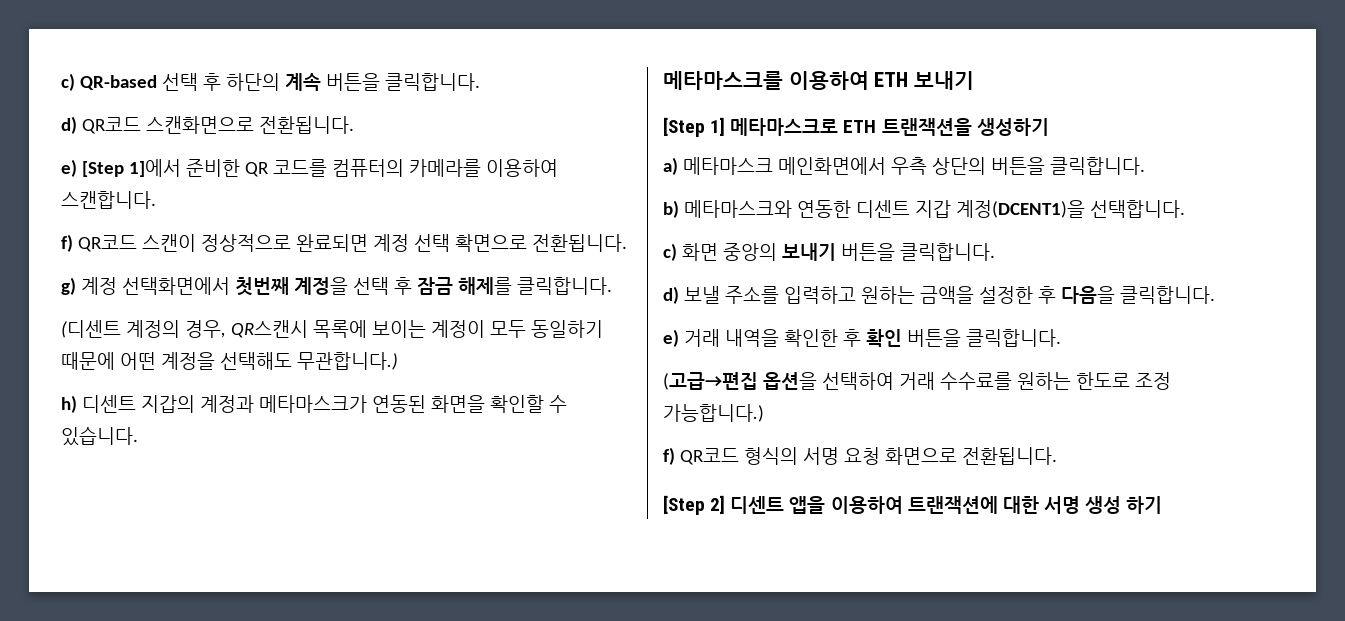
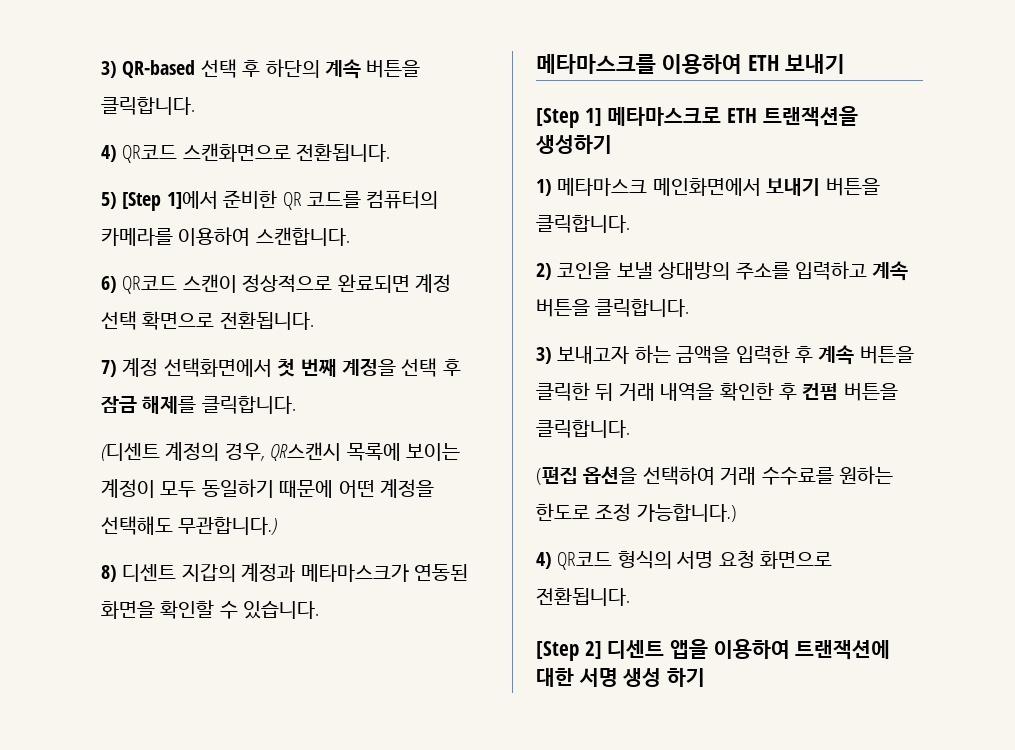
- c) QR-based 선택 후 하단의 계속 버튼을 클릭합니다.
+ 3) QR-based 선택 후 하단의 계속 버튼을 클릭합니다.
- d) QR코드 스캔화면으로 전환됩니다.
+ 4) QR코드 스캔화면으로 전환됩니다.
- e) [Step 1]에서 준비한 QR 코드를 컴퓨터의 카메라를 이용하여 스캔합니다.
+ 5) [Step 1]에서 준비한 QR 코드를 컴퓨터의 카메라를 이용하여 스캔합니다.
- f) QR코드 스캔이 정상적으로 완료되면 계정 선택 확면으로 전환됩니다.
+ 6) QR코드 스캔이 정상적으로 완료되면 계정 선택 확면으로 전환됩니다.
- g) 계정 선택화면에서 첫번째 계정을 선택 후 잠금 해제를 클릭합니다.
+ 7) 계정 선택화면에서 첫 번째 계정을 선택 후 잠금 해제를 클릭합니다.
- h) 디센트 지갑의 계정과 메타마스크가 연동된 화면을 확인할 수 있습니다.
+ 8) 디센트 지갑의 계정과 메타마스크가 연동된 화면을 확인할 수 있습니다.
- a) 메타마스크 메인화면에서 우측 상단의 버튼을 클릭합니다.
- b) 메타마스크와 연동한 디센트 지갑 계정(DCENT1)을 선택합니다.
- c) 화면 중앙의 보내기 버튼을 클릭합니다.
- d) 보낼 주소를 입력하고 원하는 금액을 설정한 후 다음을 클릭합니다.
- e) 거래 내역을 확인한 후 확인 버튼을 클릭합니다.
- (고급→편집 옵션을 선택하여 거래 수수료를 원하는 한도로 조정 가능합니다.)
+ 1) 메타마스크 메인화면에서 보내기 버튼을 클릭합니다.
+ 2) 코인을 보낼 상대방의 주소를 입력하고 계속 버튼을 클릭합니다.
+ 3) 보내고자 하는 금액을 입력한 후 계속 버튼을 클릭한 뒤 거래 내역을 확인한 후 컨펌 버튼을 클릭합니다.
+ (편집 옵션을 선택하여 거래 수수료를 원하는 한도로 조정 가능합니다.)
- f) QR코드 형식의 서명 요청 화면으로 전환됩니다.
+ 4) QR코드 형식의 서명 요청 화면으로 전환됩니다.

